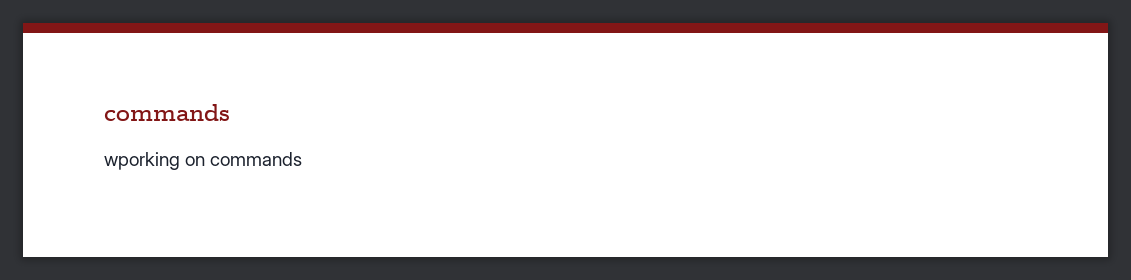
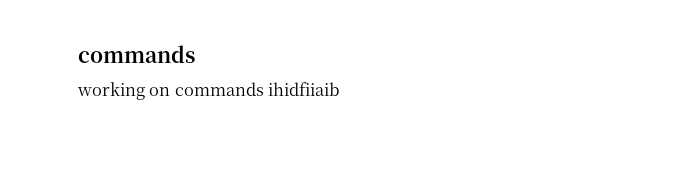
- wporking on commands
+ working on commands ihidfiiaib

